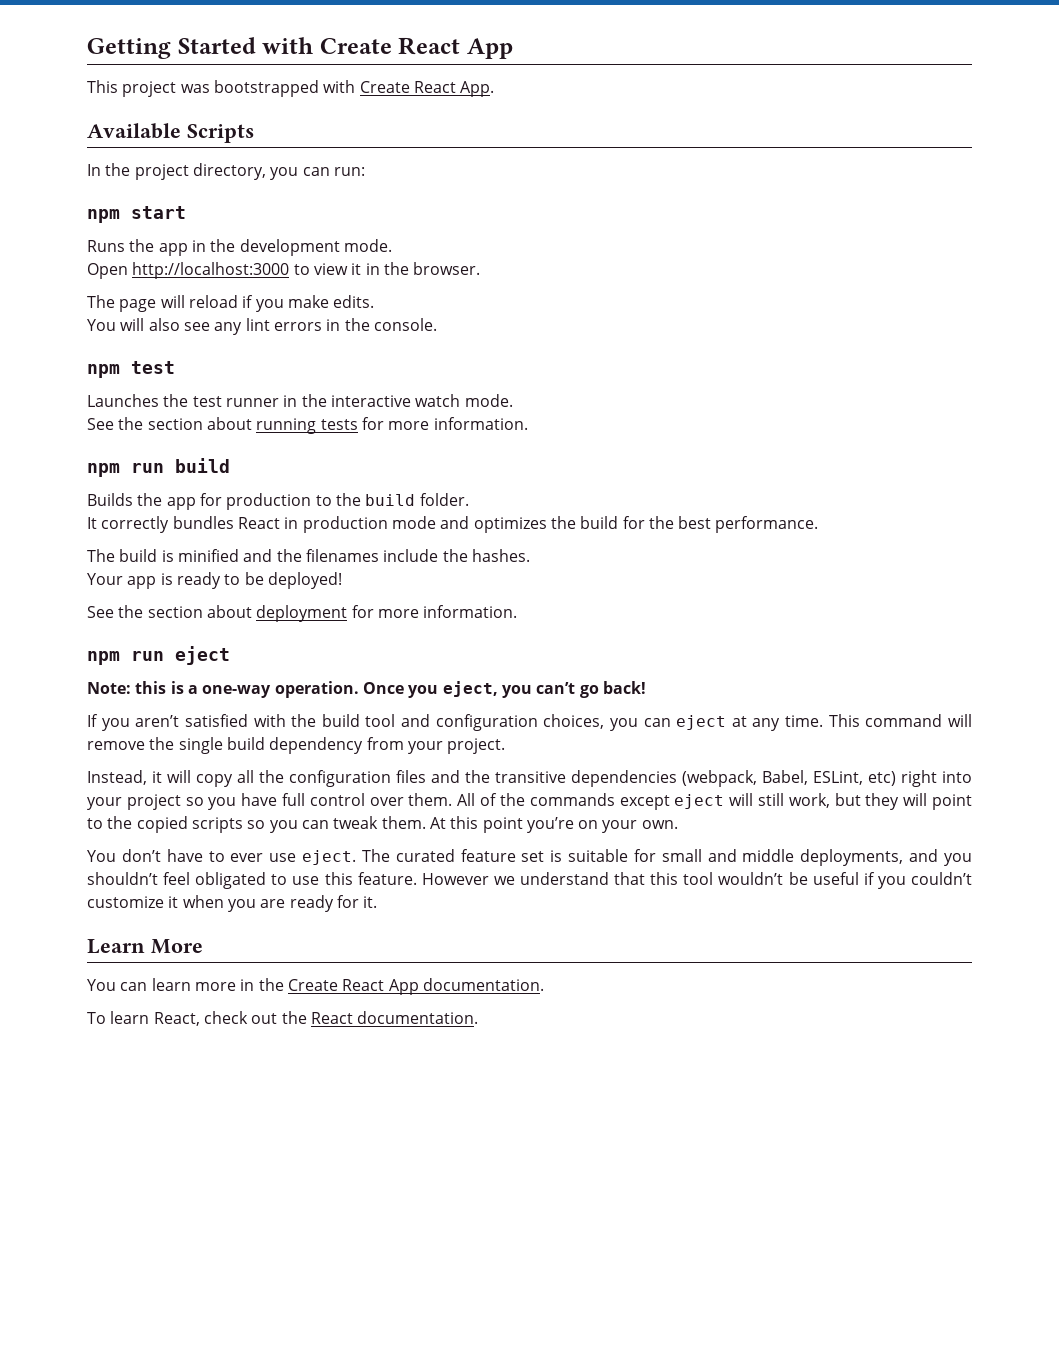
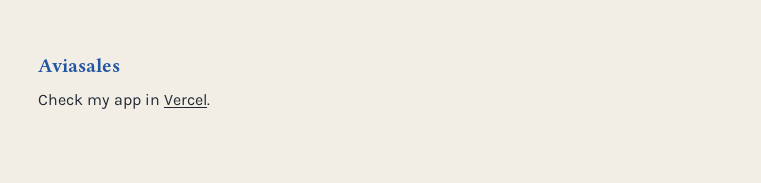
- Getting Started with Create React App
- This project was bootstrapped with Create React App.
- Available Scripts
- In the project directory, you can run:
- npm start
- Runs the app in the development mode.
- Open http://localhost:3000 to view it in the browser.
- The page will reload if you make edits.
- You will also see any lint errors in the console.
- npm test
- Launches the test runner in the interactive watch mode.
- See the section about running tests for more information.
- npm run build
- Builds the app for production to the build folder.
- It correctly bundles React in production mode and optimizes the build for the best performance.
- The build is minified and the filenames include the hashes.
- Your app is ready to be deployed!
- See the section about deployment for more information.
- npm run eject
- Note: this is a one-way operation. Once you eject, you can’t go back!
- If you aren’t satisfied with the build tool and configuration choices, you can eject at any time. This command will remove the single build dependency from your project.
- Instead, it will copy all the configuration files and the transitive dependencies (webpack, Babel, ESLint, etc) right into your project so you have full control over them. All of the commands except eject will still work, but they will point to the copied scripts so you can tweak them. At this point you’re on your own.
- You don’t have to ever use eject. The curated feature set is suitable for small and middle deployments, and you shouldn’t feel obligated to use this feature. However we understand that this tool wouldn’t be useful if you couldn’t customize it when you are ready for it.
- Learn More
- You can learn more in the Create React App documentation.
- To learn React, check out the React documentation.
+ Aviasales
+ Check my app in Vercel.

